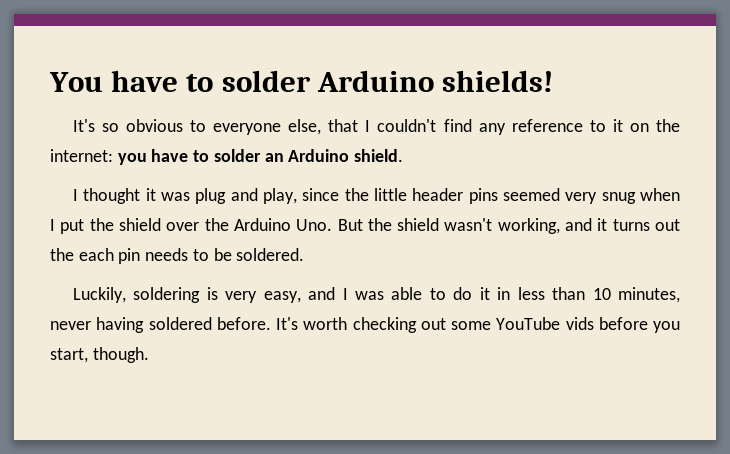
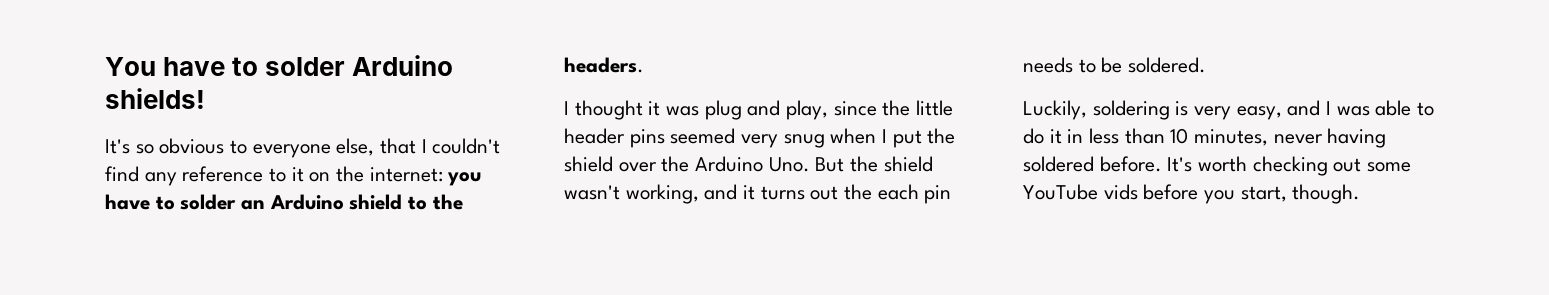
- It's so obvious to everyone else, that I couldn't find any reference to it on the internet: you have to solder an Arduino shield.
+ It's so obvious to everyone else, that I couldn't find any reference to it on the internet: you have to solder an Arduino shield to the headers.

